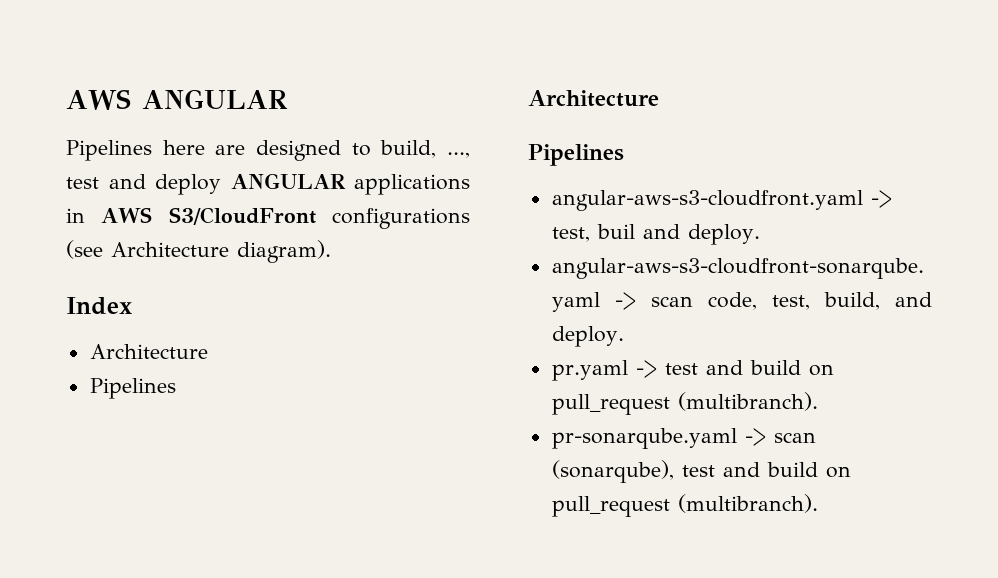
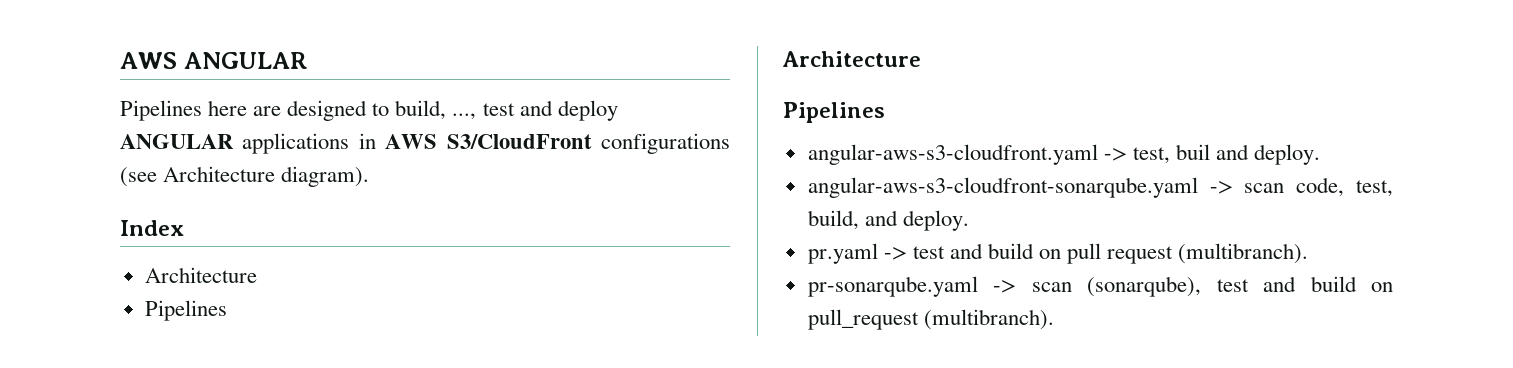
- pr.yaml -> test and build on pull_request (multibranch).
+ pr.yaml -> test and build on pull request (multibranch).

